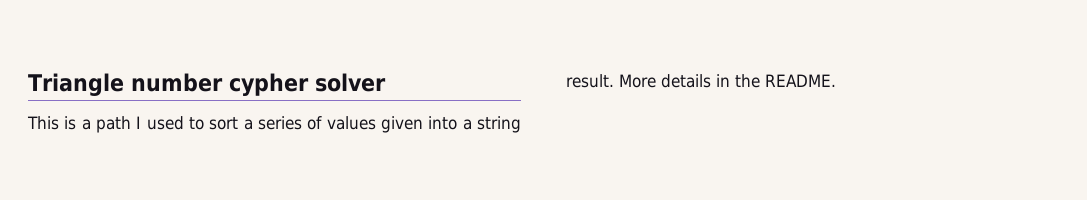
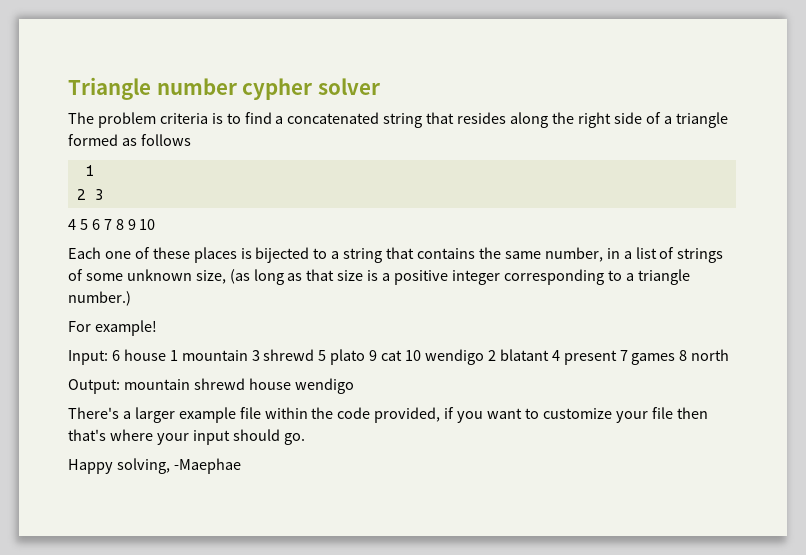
- This is a path I used to sort a series of values given into a string result. More details in the README.
+ The problem criteria is to find a concatenated string that resides along the right side of a triangle formed as follows
+ 1
+ 2 3
+ 4 5 6 7 8 9 10
+ Each one of these places is bijected to a string that contains the same number, in a list of strings of some unknown size, (as long as that size is a positive integer corresponding to a triangle number.)
+ For example!
+ Input: 6 house 1 mountain 3 shrewd 5 plato 9 cat 10 wendigo 2 blatant 4 present 7 games 8 north
+ Output: mountain shrewd house wendigo
+ There's a larger example file within the code provided, if you want to customize your file then that's where your input should go.
+ Happy solving, -Maephae

